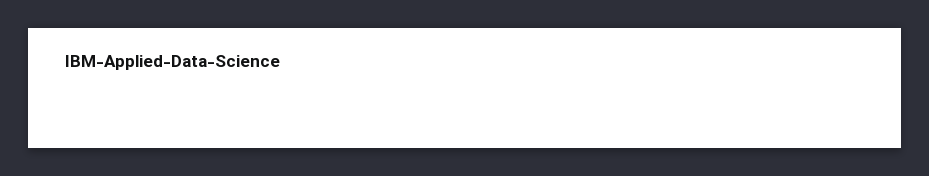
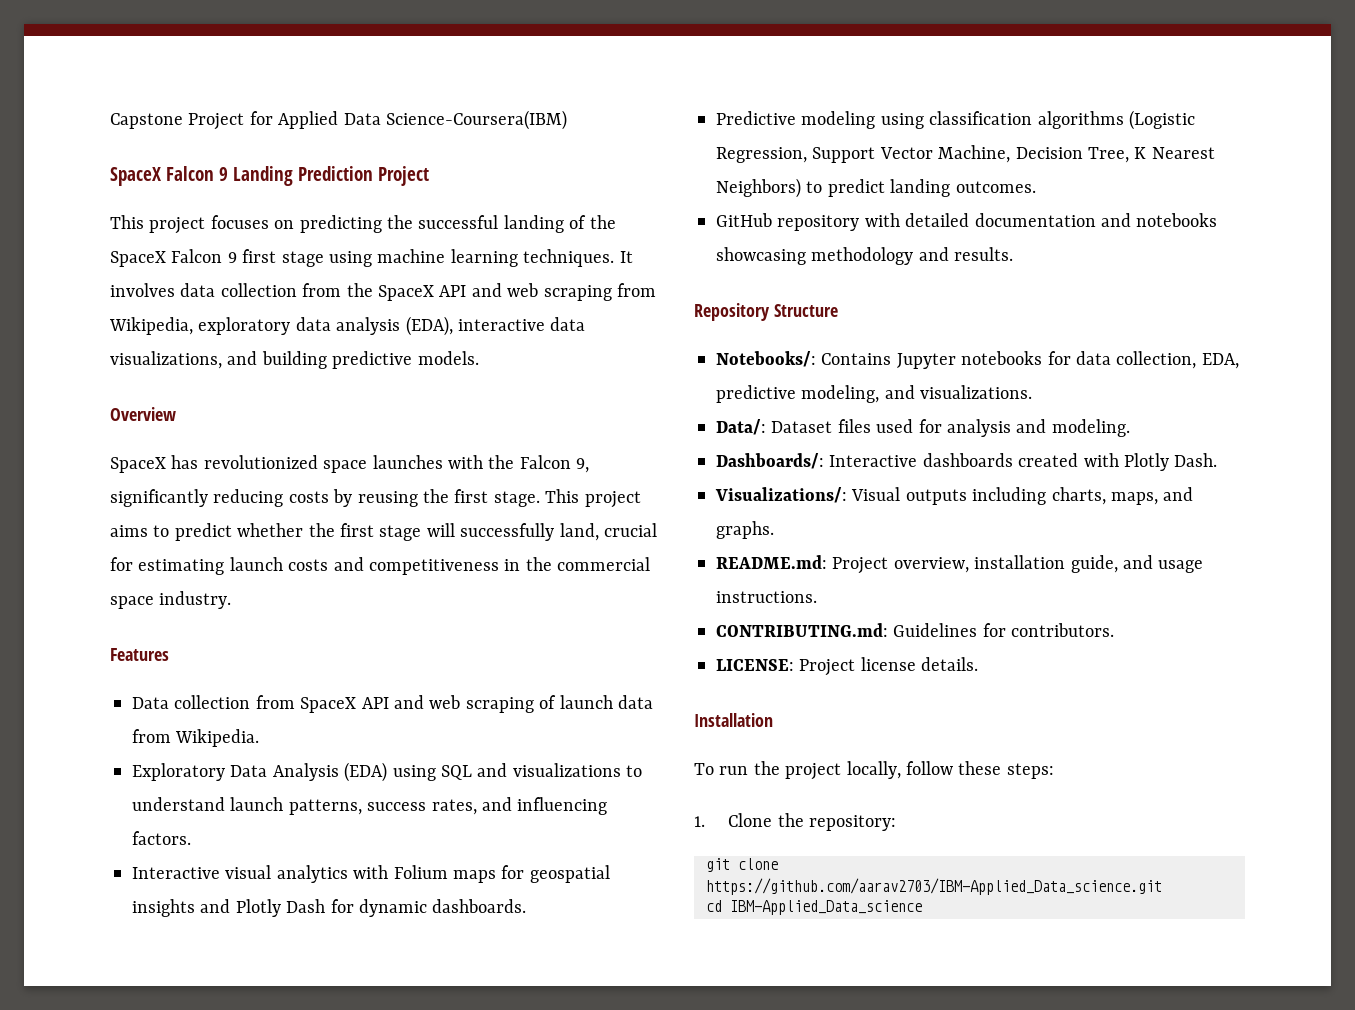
- IBM-Applied-Data-Science
+ Capstone Project for Applied Data Science-Coursera(IBM)
+ SpaceX Falcon 9 Landing Prediction Project
+ This project focuses on predicting the successful landing of the SpaceX Falcon 9 first stage using machine learning techniques. It involves data collection from the SpaceX API and web scraping from Wikipedia, exploratory data analysis (EDA), interactive data visualizations, and building predictive models.
+ Overview
+ SpaceX has revolutionized space launches with the Falcon 9, significantly reducing costs by reusing the first stage. This project aims to predict whether the first stage will successfully land, crucial for estimating launch costs and competitiveness in the commercial space industry.
+ Features
+ Data collection from SpaceX API and web scraping of launch data from Wikipedia.
+ Exploratory Data Analysis (EDA) using SQL and visualizations to understand launch patterns, success rates, and influencing factors.
+ Interactive visual analytics with Folium maps for geospatial insights and Plotly Dash for dynamic dashboards.
+ Predictive modeling using classification algorithms (Logistic Regression, Support Vector Machine, Decision Tree, K Nearest Neighbors) to predict landing outcomes.
+ GitHub repository with detailed documentation and notebooks showcasing methodology and results.
+ Repository Structure
+ Notebooks/: Contains Jupyter notebooks for data collection, EDA, predictive modeling, and visualizations.
+ Data/: Dataset files used for analysis and modeling.
+ Dashboards/: Interactive dashboards created with Plotly Dash.
+ Visualizations/: Visual outputs including charts, maps, and graphs.
+ README.md: Project overview, installation guide, and usage instructions.
+ CONTRIBUTING.md: Guidelines for contributors.
+ LICENSE: Project license details.
+ Installation
+ To run the project locally, follow these steps:
+ 1. Clone the repository:
+ git clone https://github.com/aarav2703/IBM-Applied_Data_science.git
+ cd IBM-Applied_Data_science

